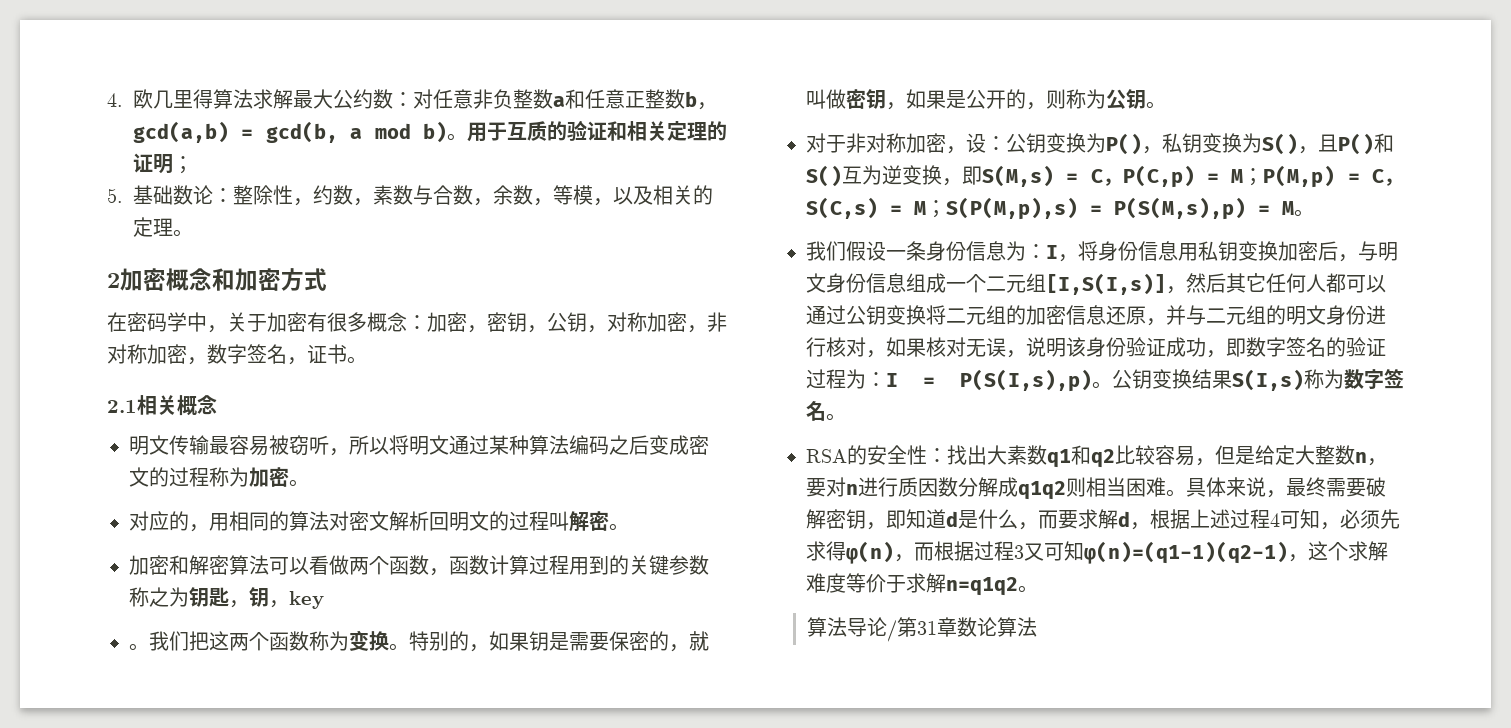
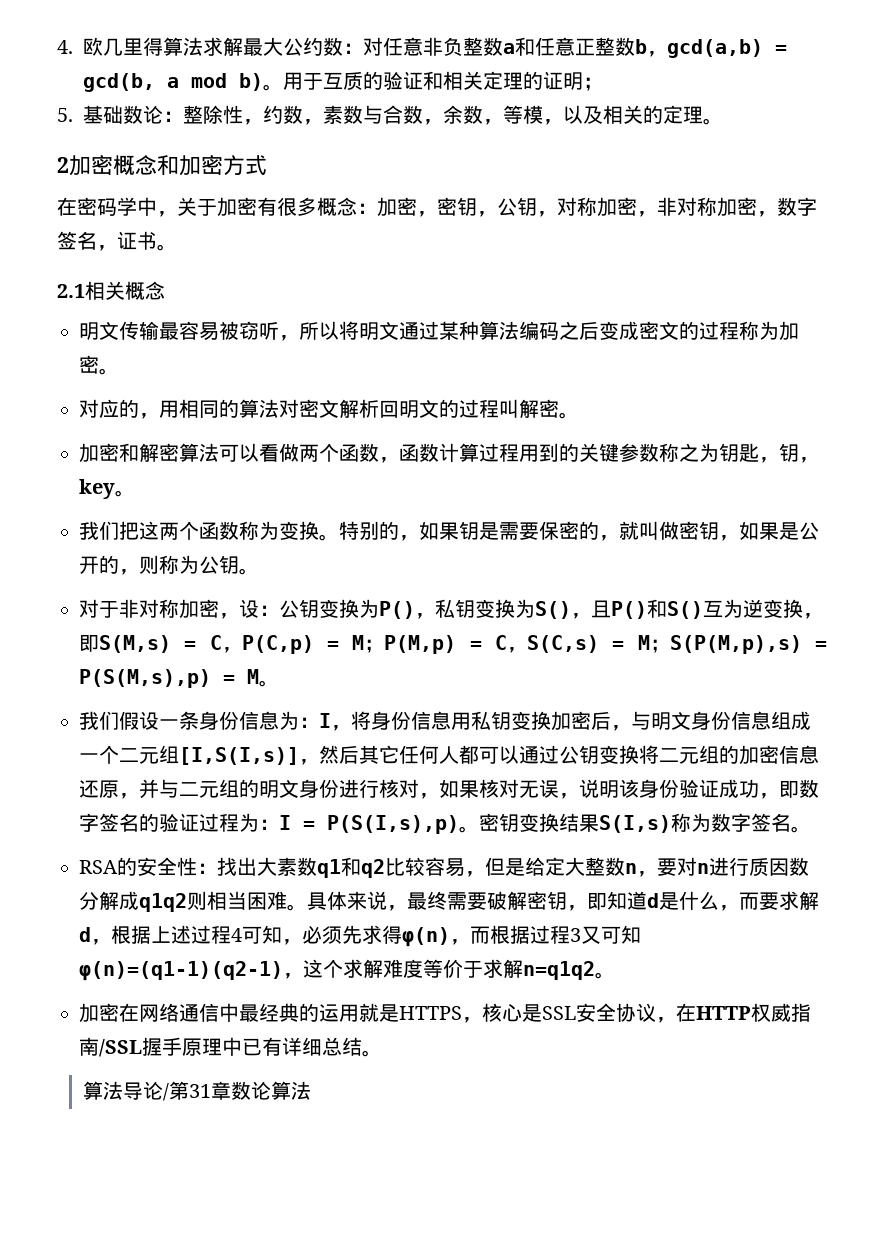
- 加密和解密算法可以看做两个函数，函数计算过程用到的关键参数称之为钥匙，钥，key
- 。我们把这两个函数称为变换。
+ 加密和解密算法可以看做两个函数，函数计算过程用到的关键参数称之为钥匙，钥，key。
+ 我们把这两个函数称为变换。
- 公钥变换结果S(I,s)称为数字签名。
+ 密钥变换结果S(I,s)称为数字签名。
+ 加密在网络通信中最经典的运用就是HTTPS，核心是SSL安全协议，在HTTP权威指南/SSL握手原理中已有详细总结。

